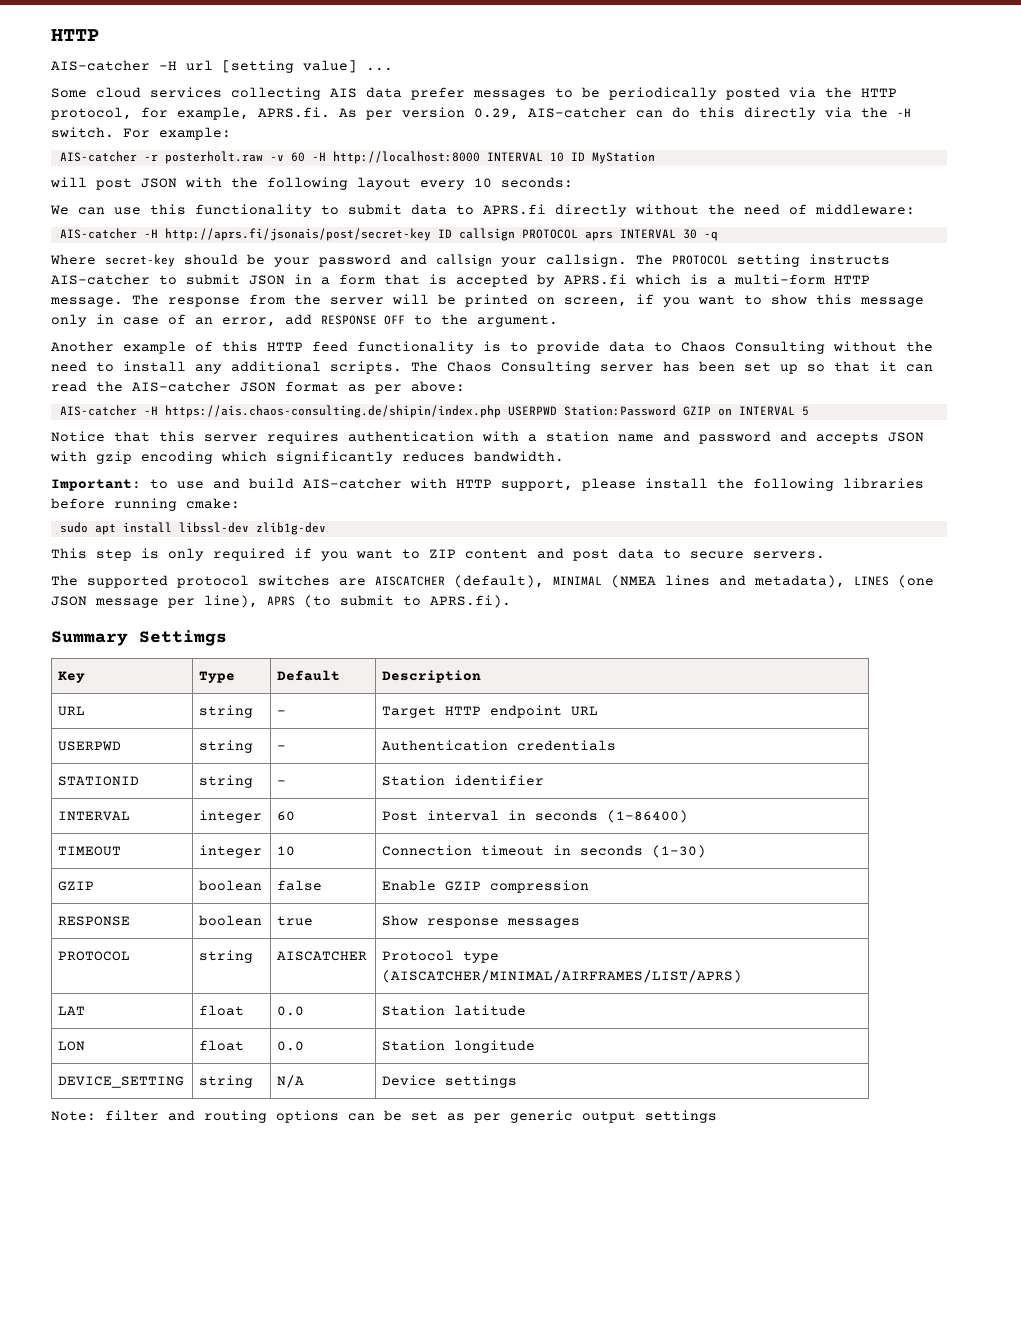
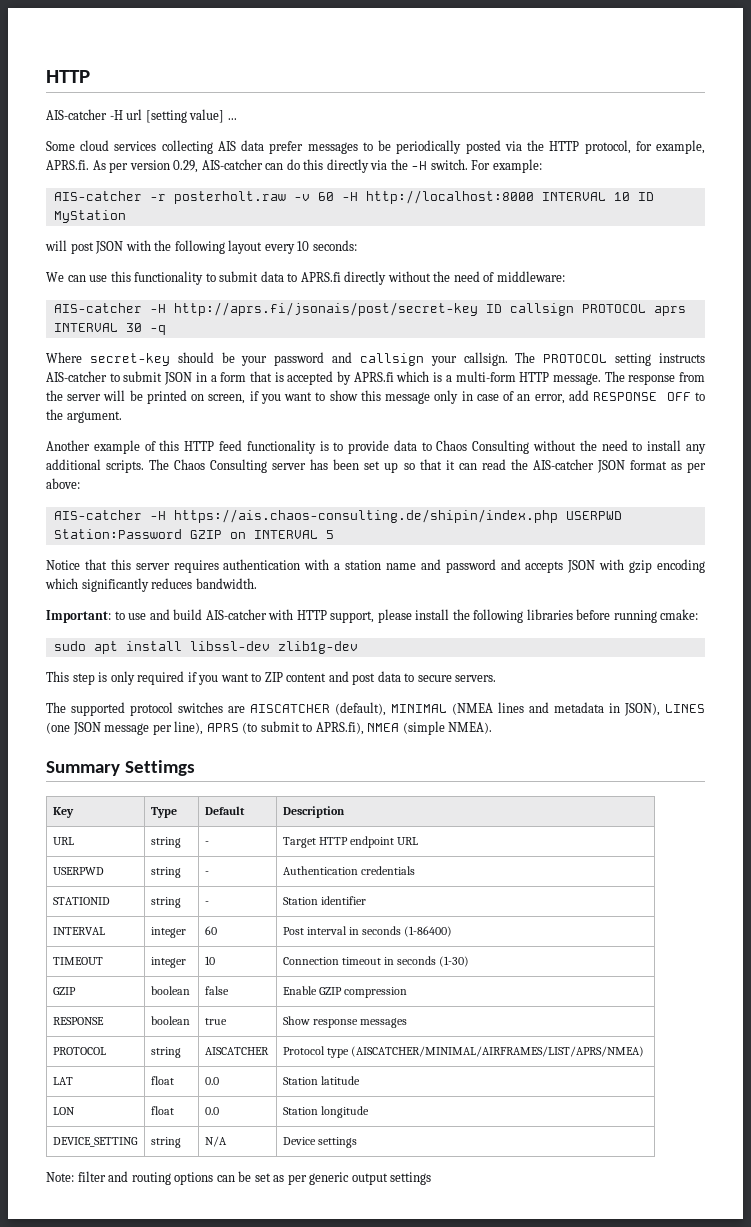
- The supported protocol switches are AISCATCHER (default), MINIMAL (NMEA lines and metadata), LINES (one JSON message per line), APRS (to submit to APRS.fi).
+ The supported protocol switches are AISCATCHER (default), MINIMAL (NMEA lines and metadata in JSON), LINES (one JSON message per line), APRS (to submit to APRS.fi), NMEA (simple NMEA).
- PROTOCOL | string | AISCATCHER | Protocol type (AISCATCHER/MINIMAL/AIRFRAMES/LIST/APRS)
+ PROTOCOL | string | AISCATCHER | Protocol type (AISCATCHER/MINIMAL/AIRFRAMES/LIST/APRS/NMEA)

